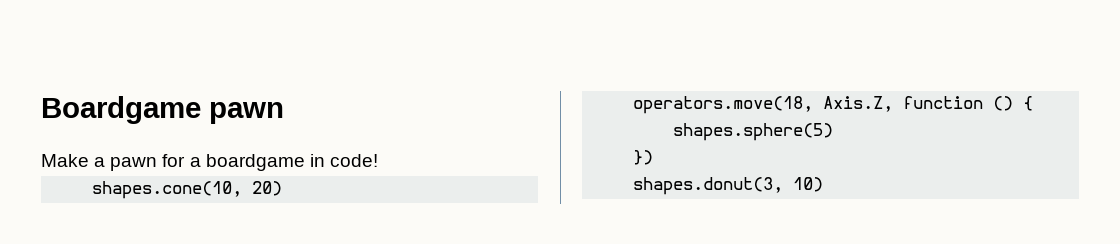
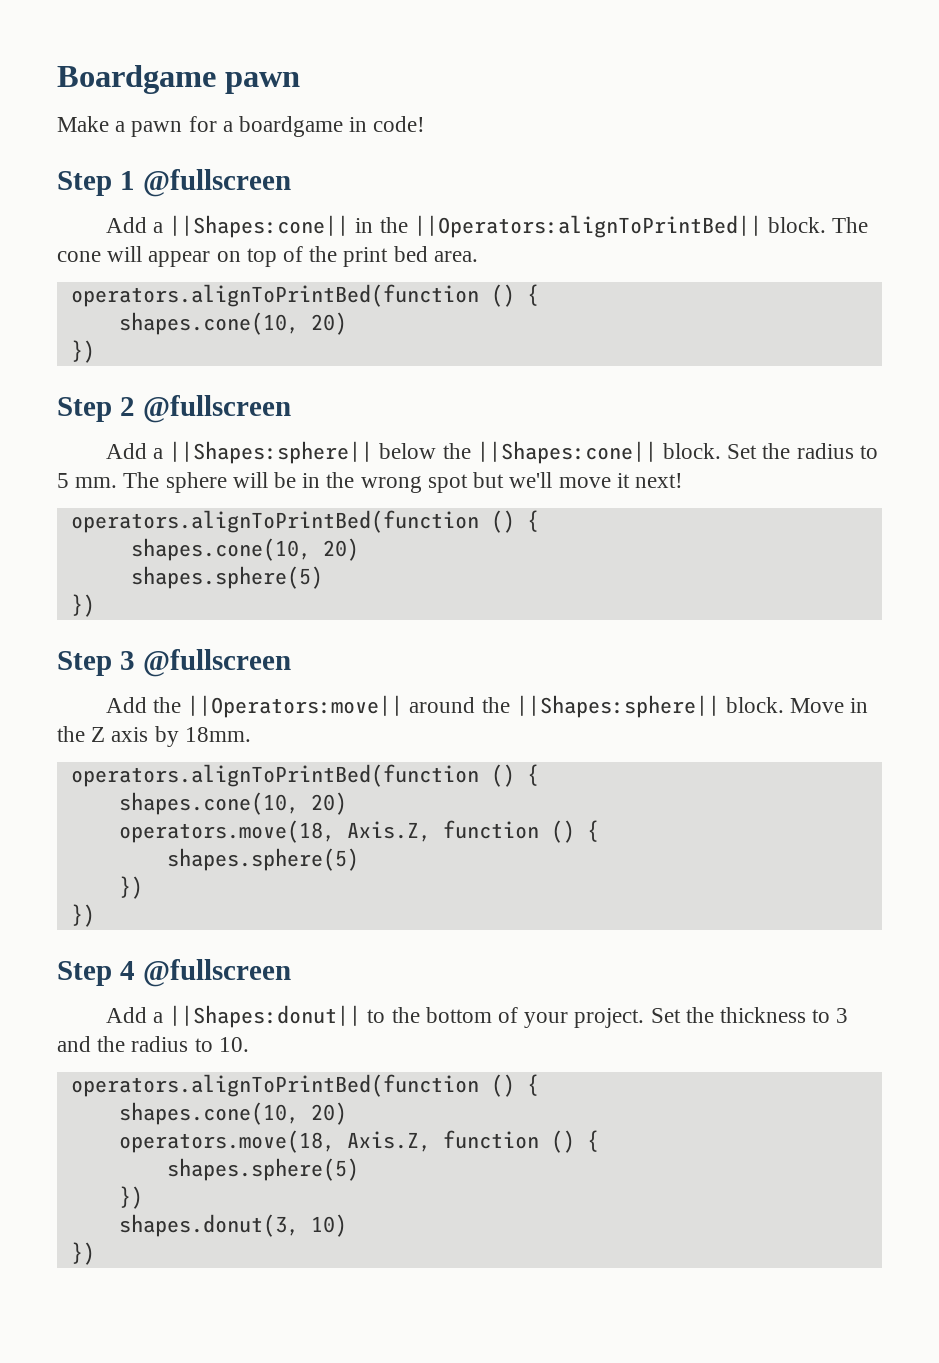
+ Step 1 @fullscreen
+ Add a ||Shapes:cone|| in the ||Operators:alignToPrintBed|| block. The cone will appear on top of the print bed area.
+ operators.alignToPrintBed(function () {
+ shapes.cone(10, 20)
+ })
+ Step 2 @fullscreen
+ Add a ||Shapes:sphere|| below the ||Shapes:cone|| block. Set the radius to 5 mm. The sphere will be in the wrong spot but we'll move it next!
+ operators.alignToPrintBed(function () {
+ shapes.cone(10, 20)
+ shapes.sphere(5)
+ })
+ Step 3 @fullscreen
+ Add the ||Operators:move|| around the ||Shapes:sphere|| block. Move in the Z axis by 18mm.
+ operators.alignToPrintBed(function () {
+ shapes.cone(10, 20)
+ operators.move(18, Axis.Z, function () {
+ shapes.sphere(5)
+ })
+ })
+ Step 4 @fullscreen
+ Add a ||Shapes:donut|| to the bottom of your project. Set the thickness to 3 and the radius to 10.
+ operators.alignToPrintBed(function () {
  shapes.donut(3, 10)
+ })

